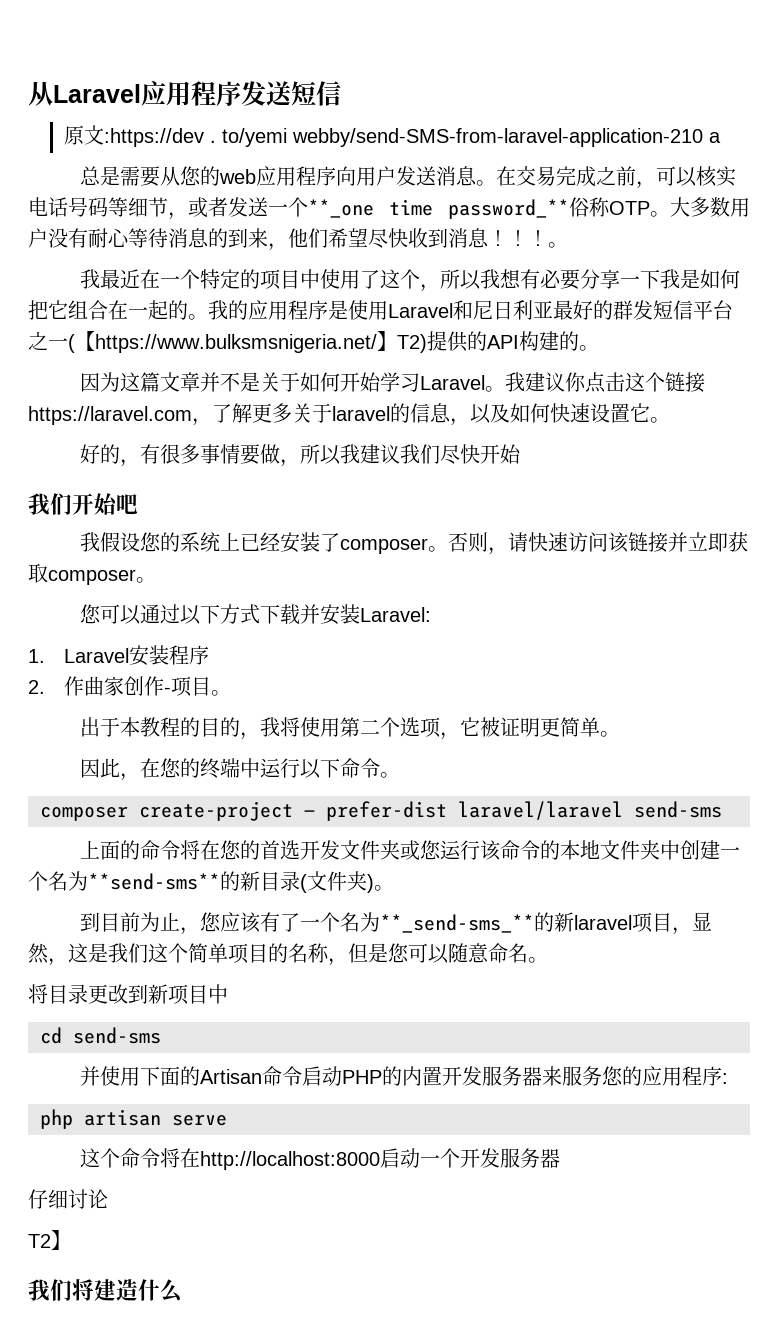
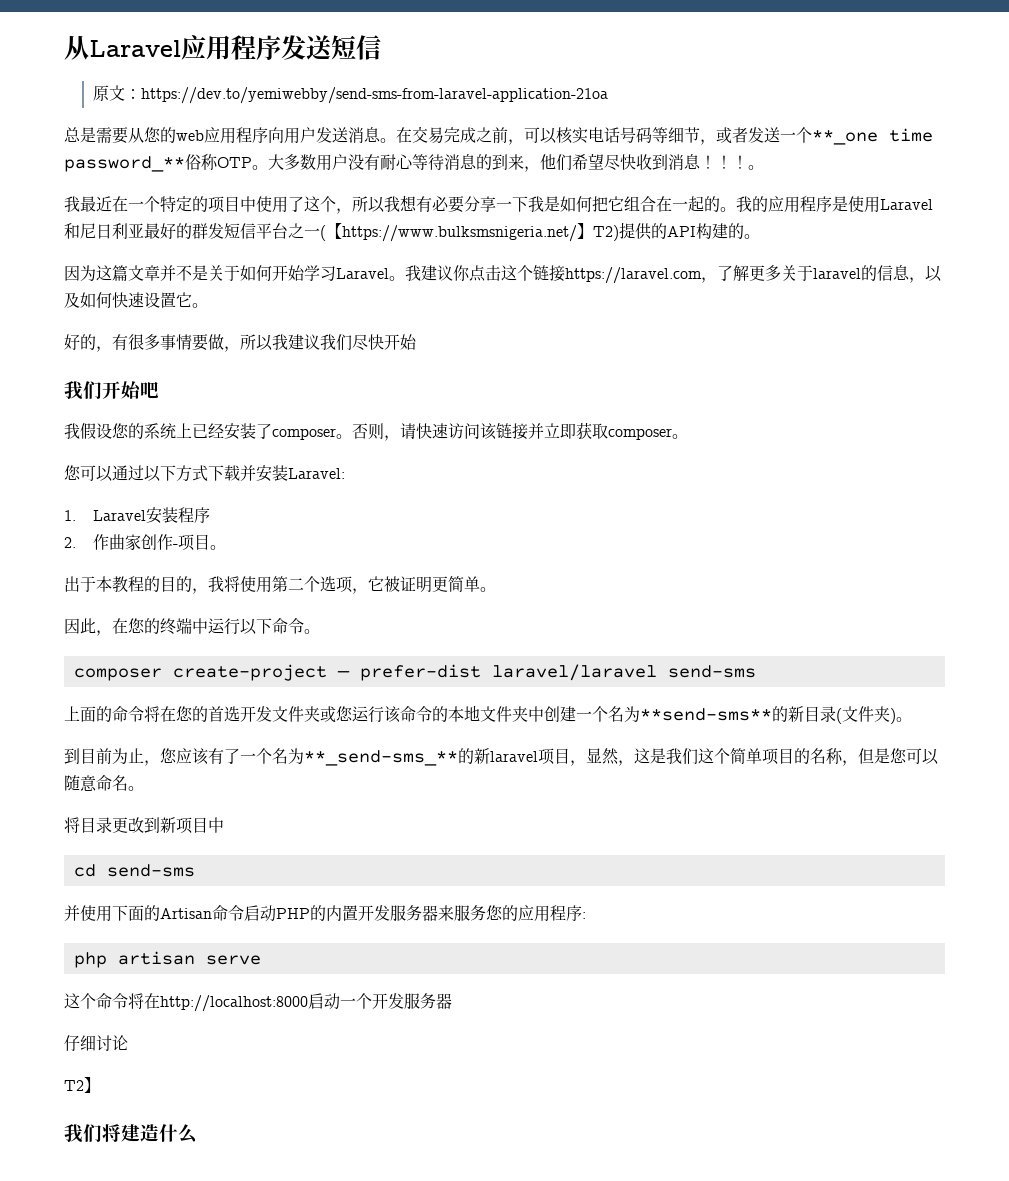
- 原文:https://dev . to/yemi webby/send-SMS-from-laravel-application-210 a
+ 原文：https://dev.to/yemiwebby/send-sms-from-laravel-application-21oa

